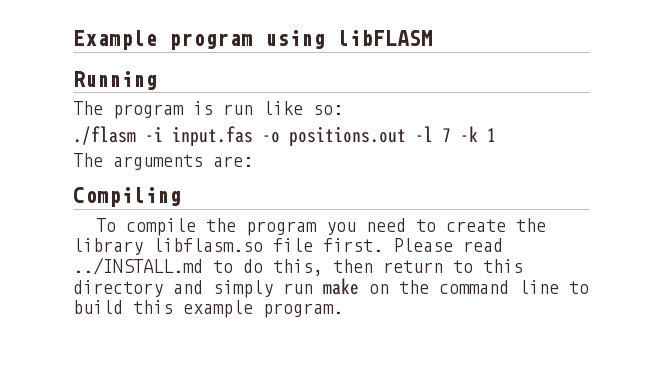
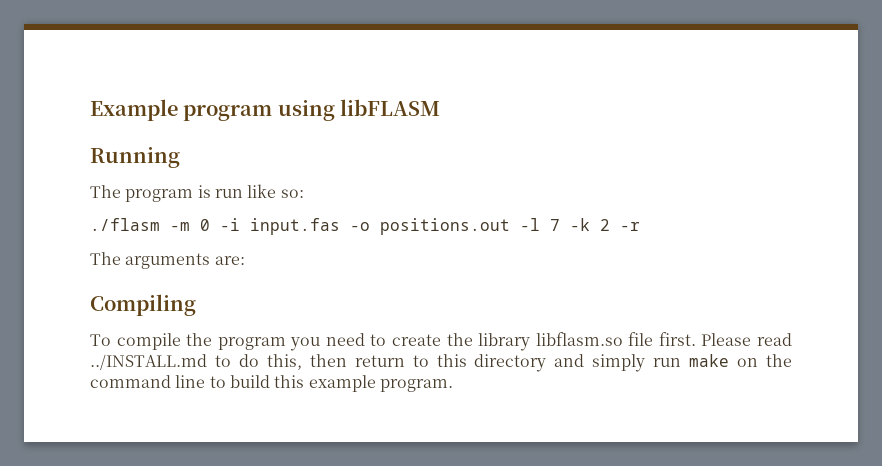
- ./flasm -i input.fas -o positions.out -l 7 -k 1
+ ./flasm -m 0 -i input.fas -o positions.out -l 7 -k 2 -r

